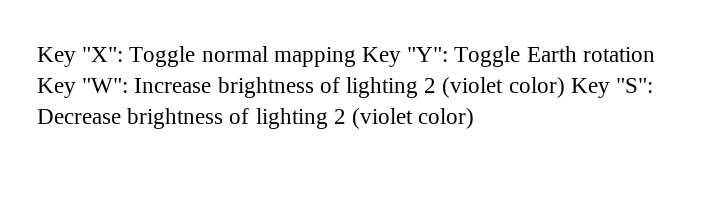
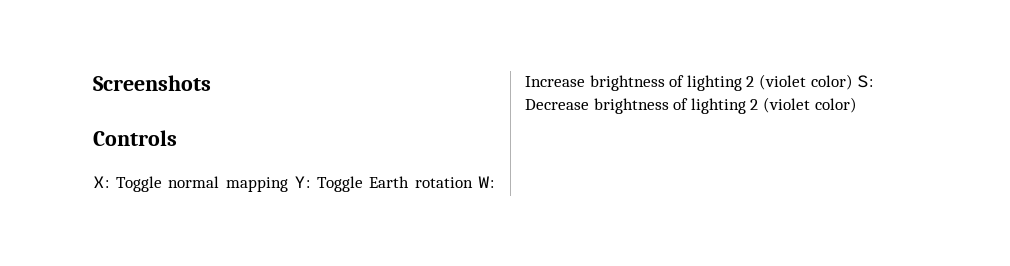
- Key "X": Toggle normal mapping Key "Y": Toggle Earth rotation Key "W": Increase brightness of lighting 2 (violet color) Key "S": Decrease brightness of lighting 2 (violet color)
+ Screenshots
+ Controls
+ X: Toggle normal mapping Y: Toggle Earth rotation W: Increase brightness of lighting 2 (violet color) S: Decrease brightness of lighting 2 (violet color)

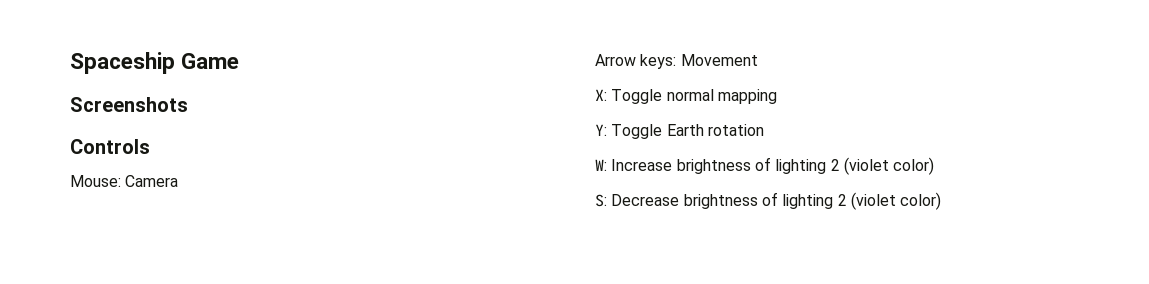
+ Spaceship Game
+ Mouse: Camera
+ Arrow keys: Movement
- X: Toggle normal mapping Y: Toggle Earth rotation W: Increase brightness of lighting 2 (violet color) S: Decrease brightness of lighting 2 (violet color)
+ X: Toggle normal mapping
+ Y: Toggle Earth rotation
+ W: Increase brightness of lighting 2 (violet color)
+ S: Decrease brightness of lighting 2 (violet color)

